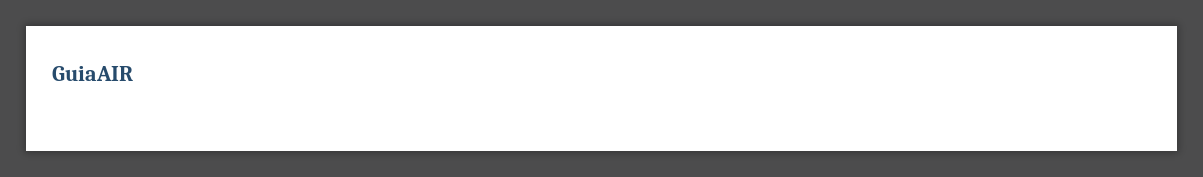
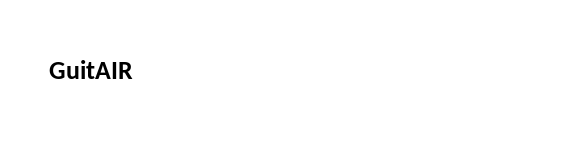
- GuiaAIR
+ GuitAIR

